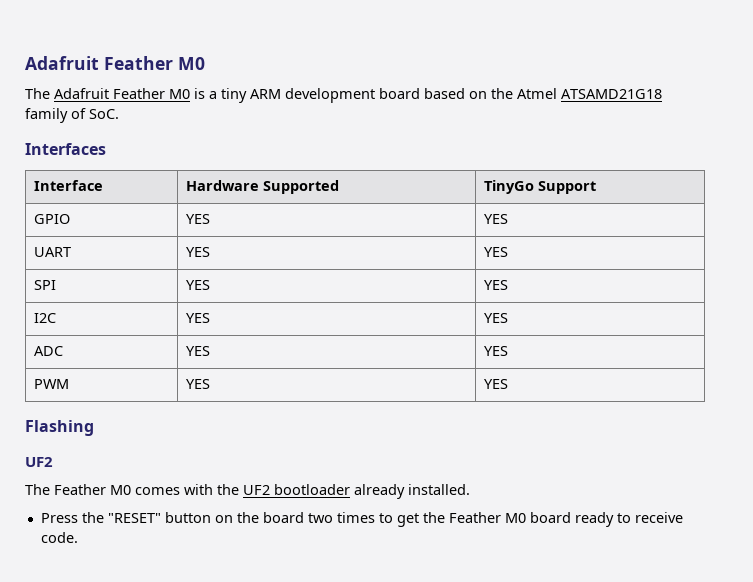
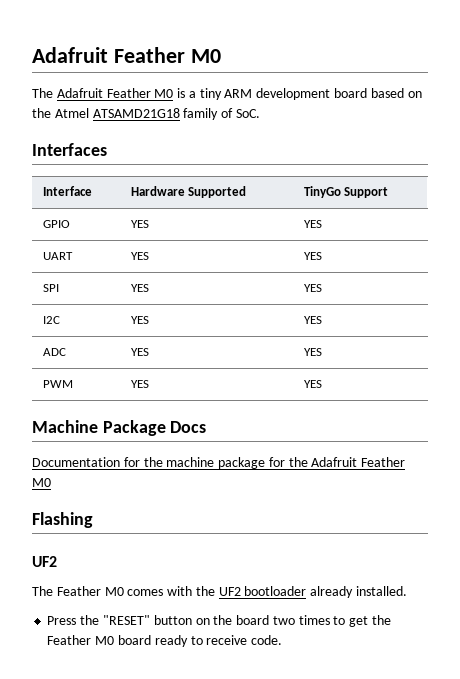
+ Machine Package Docs
+ Documentation for the machine package for the Adafruit Feather M0

